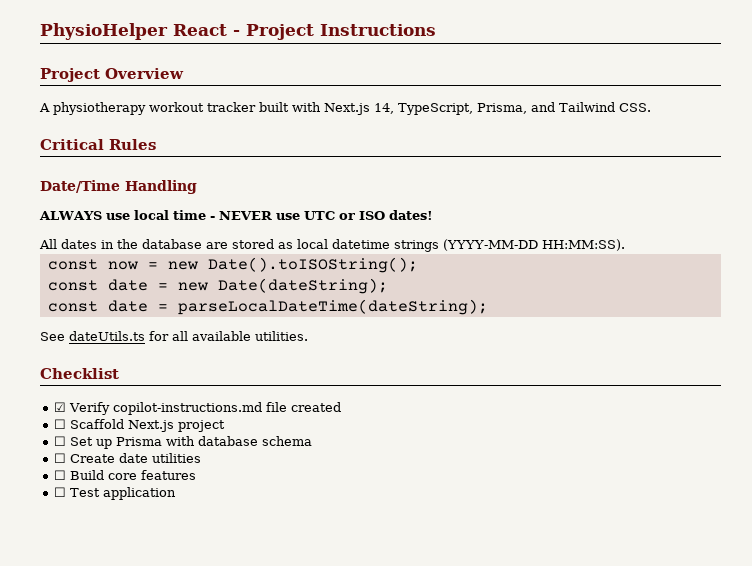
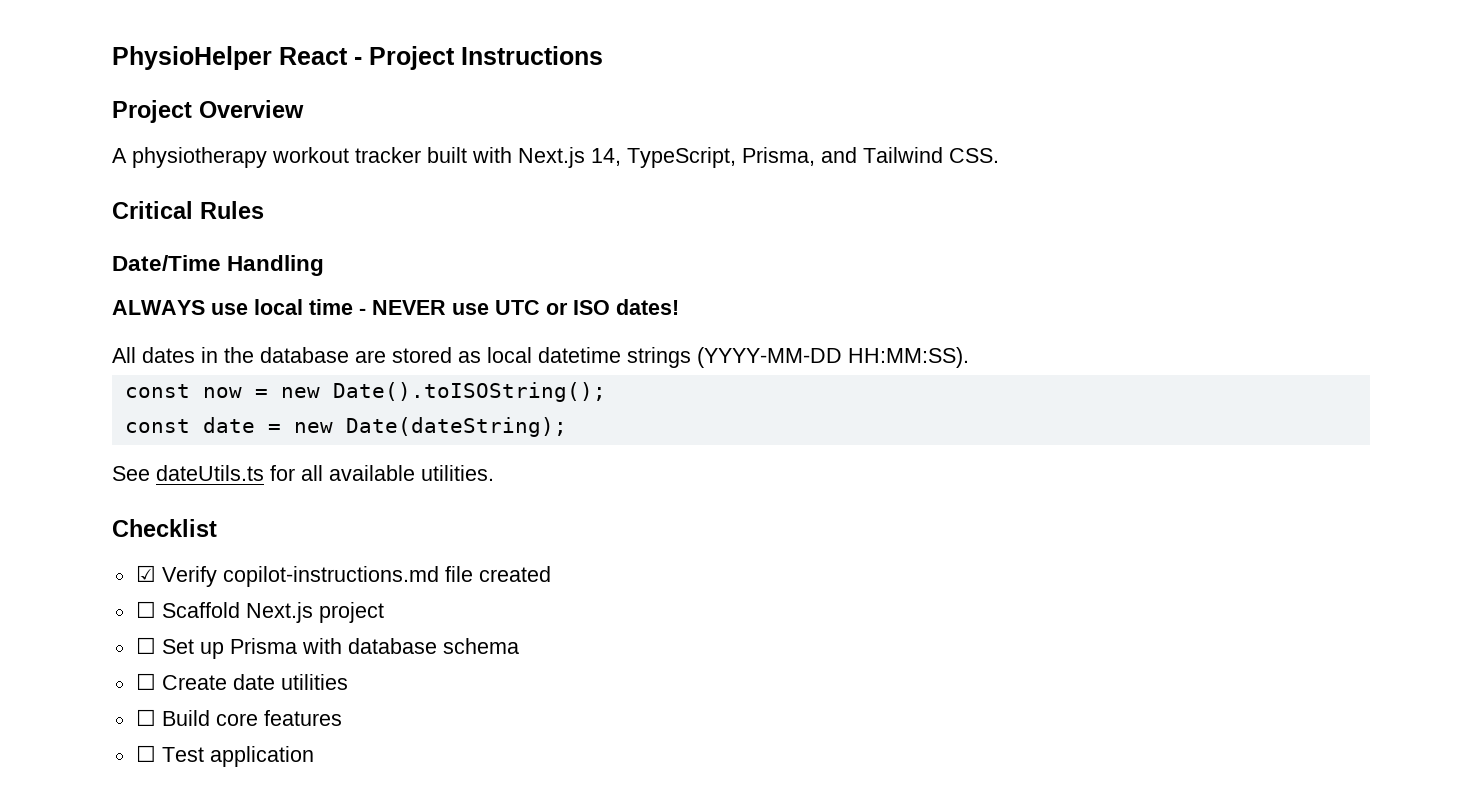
- const date = parseLocalDateTime(dateString);

